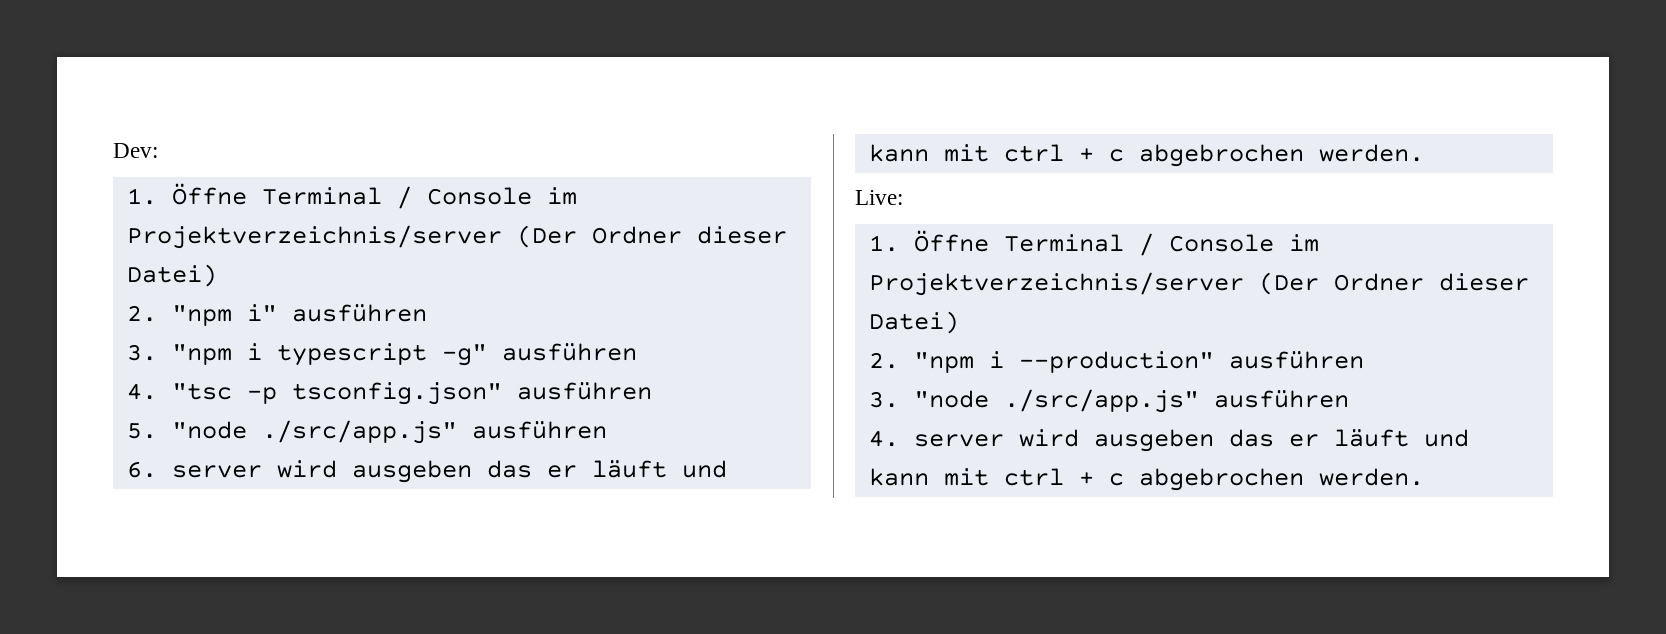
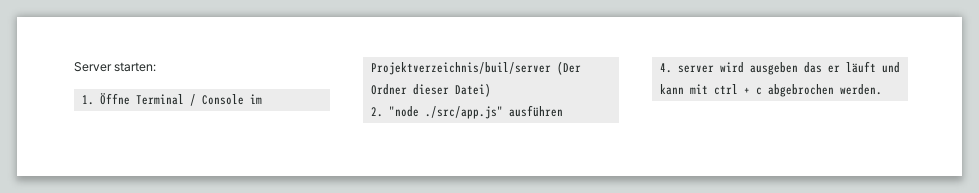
- Dev:
- 1. Öffne Terminal / Console im Projektverzeichnis/server (Der Ordner dieser Datei)
- 2. "npm i" ausführen
- 3. "npm i typescript -g" ausführen
- 4. "tsc -p tsconfig.json" ausführen
- 5. "node ./src/app.js" ausführen
- 6. server wird ausgeben das er läuft und kann mit ctrl + c abgebrochen werden.
- Live:
- 1. Öffne Terminal / Console im Projektverzeichnis/server (Der Ordner dieser Datei)
- 2. "npm i --production" ausführen
- 3. "node ./src/app.js" ausführen
+ Server starten:
+ 1. Öffne Terminal / Console im Projektverzeichnis/buil/server (Der Ordner dieser Datei)
+ 2. "node ./src/app.js" ausführen

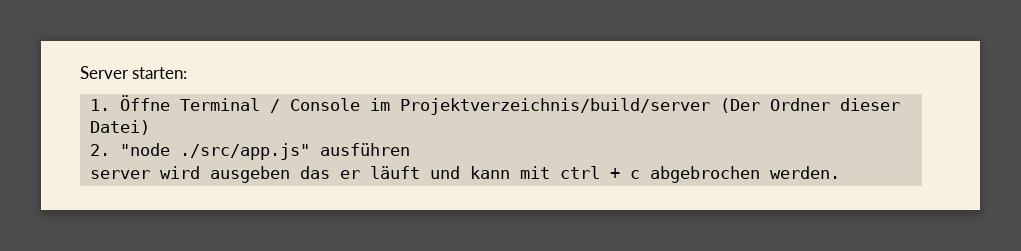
- 1. Öffne Terminal / Console im Projektverzeichnis/buil/server (Der Ordner dieser Datei)
+ 1. Öffne Terminal / Console im Projektverzeichnis/build/server (Der Ordner dieser Datei)
- 4. server wird ausgeben das er läuft und kann mit ctrl + c abgebrochen werden.
+ server wird ausgeben das er läuft und kann mit ctrl + c abgebrochen werden.

